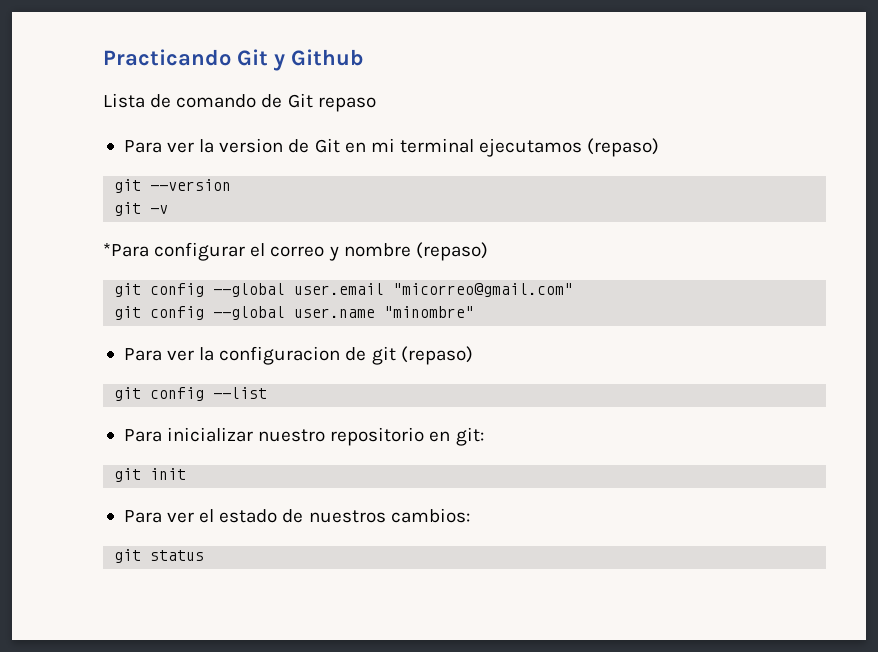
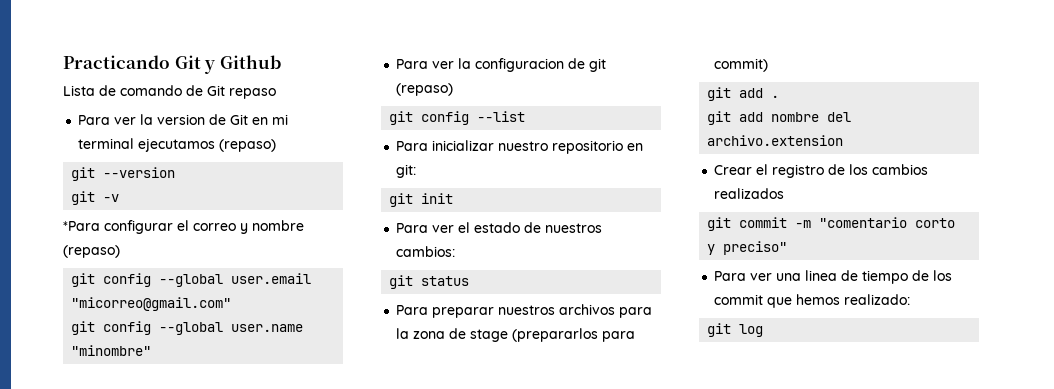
+ Para preparar nuestros archivos para la zona de stage (prepararlos para commit)
+ git add .
+ git add nombre del archivo.extension
+ Crear el registro de los cambios realizados
+ git commit -m "comentario corto y preciso"
+ Para ver una linea de tiempo de los commit que hemos realizado:
+ git log

